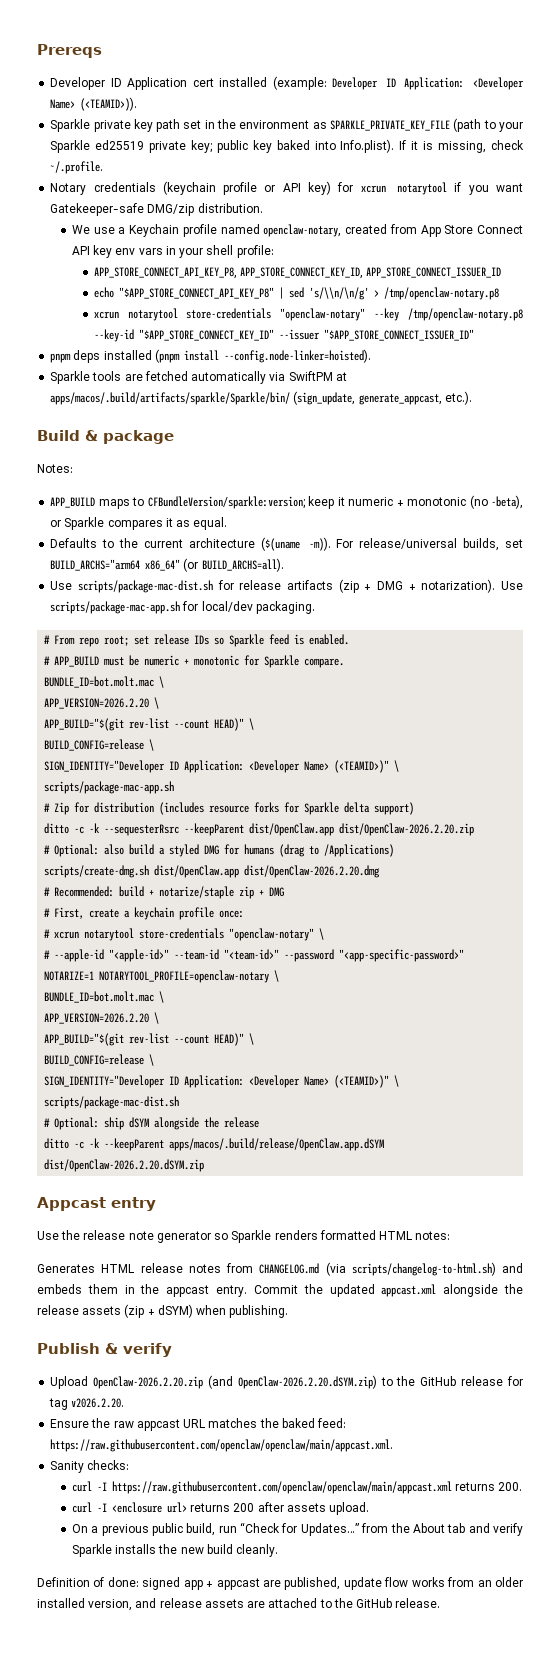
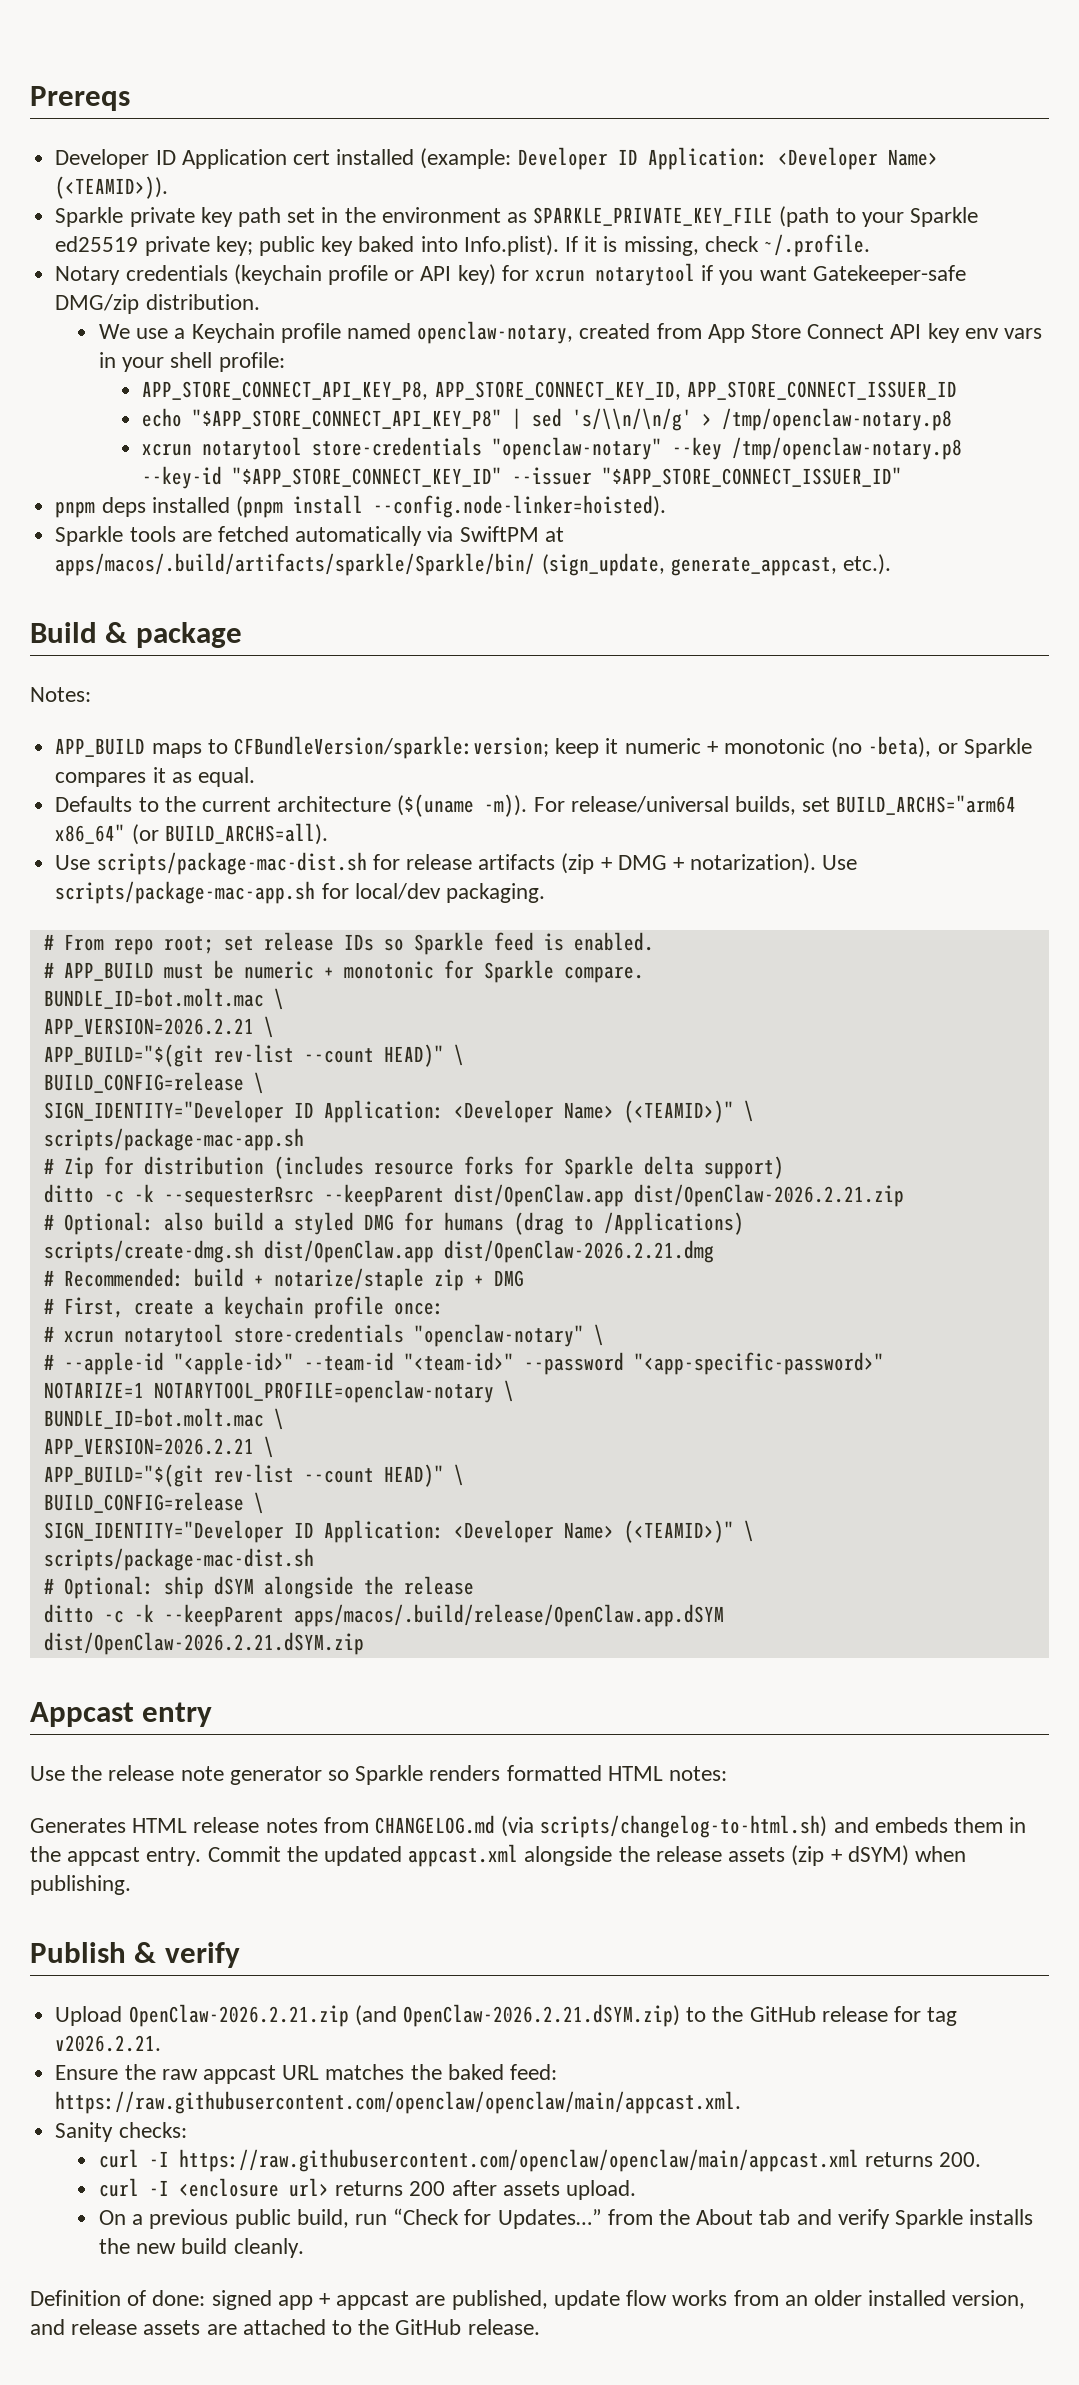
  # APP_BUILD must be numeric + monotonic for Sparkle compare.
  BUNDLE_ID=bot.molt.mac \
- APP_VERSION=2026.2.20 \
+ APP_VERSION=2026.2.21 \
- ditto -c -k --sequesterRsrc --keepParent dist/OpenClaw.app dist/OpenClaw-2026.2.20.zip
+ ditto -c -k --sequesterRsrc --keepParent dist/OpenClaw.app dist/OpenClaw-2026.2.21.zip
- scripts/create-dmg.sh dist/OpenClaw.app dist/OpenClaw-2026.2.20.dmg
+ scripts/create-dmg.sh dist/OpenClaw.app dist/OpenClaw-2026.2.21.dmg
  NOTARIZE=1 NOTARYTOOL_PROFILE=openclaw-notary \
  BUNDLE_ID=bot.molt.mac \
- APP_VERSION=2026.2.20 \
+ APP_VERSION=2026.2.21 \
- ditto -c -k --keepParent apps/macos/.build/release/OpenClaw.app.dSYM dist/OpenClaw-2026.2.20.dSYM.zip
+ ditto -c -k --keepParent apps/macos/.build/release/OpenClaw.app.dSYM dist/OpenClaw-2026.2.21.dSYM.zip
- Upload OpenClaw-2026.2.20.zip (and OpenClaw-2026.2.20.dSYM.zip) to the GitHub release for tag v2026.2.20.
+ Upload OpenClaw-2026.2.21.zip (and OpenClaw-2026.2.21.dSYM.zip) to the GitHub release for tag v2026.2.21.

